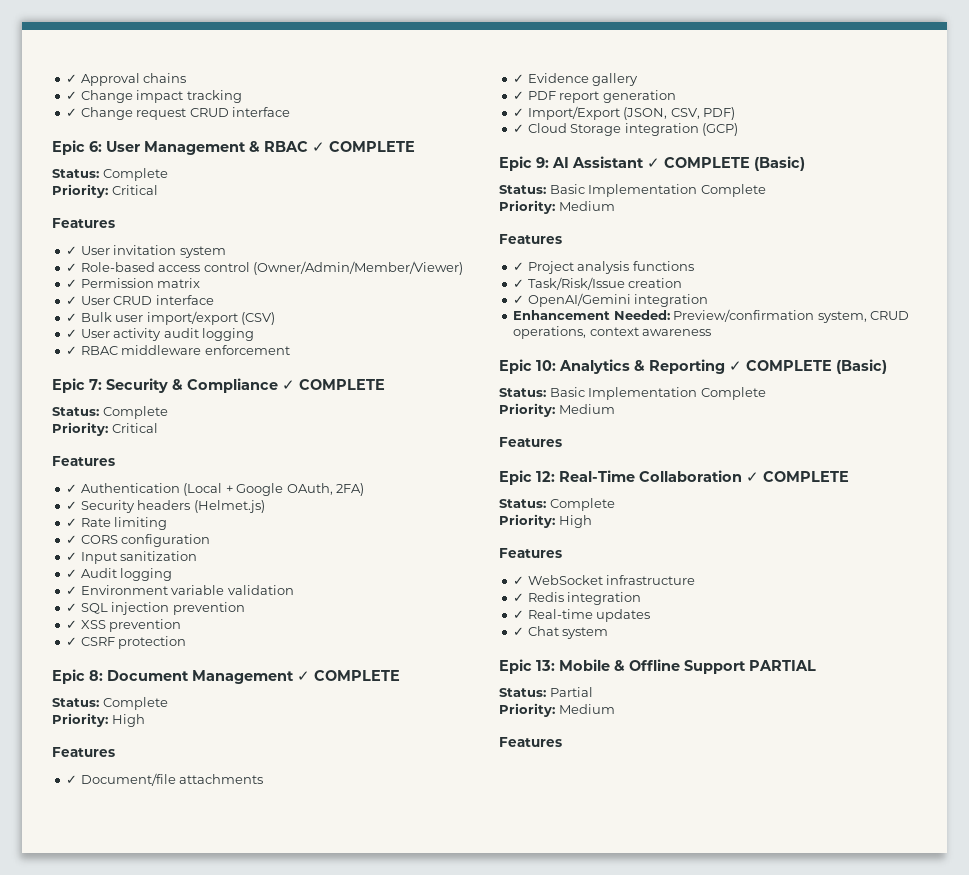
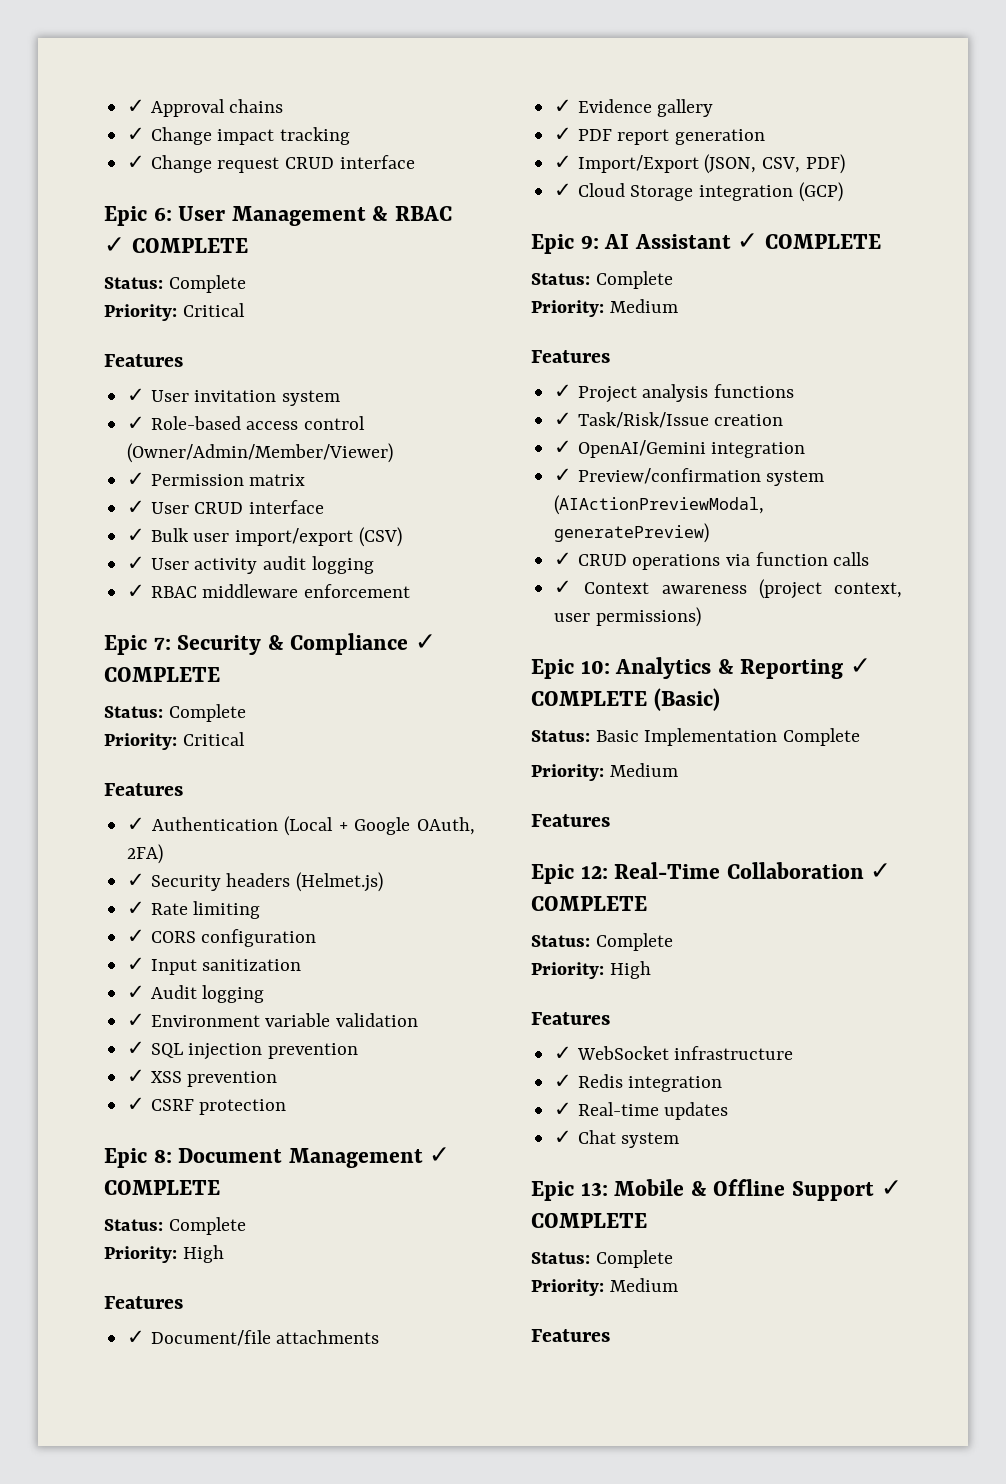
- Epic 9: AI Assistant ✓ COMPLETE (Basic)
- Status: Basic Implementation Complete
+ Epic 9: AI Assistant ✓ COMPLETE
+ Status: Complete
- Enhancement Needed: Preview/confirmation system, CRUD operations, context awareness
+ ✓ Preview/confirmation system (AIActionPreviewModal, generatePreview)
+ ✓ CRUD operations via function calls
+ ✓ Context awareness (project context, user permissions)
- Epic 13: Mobile & Offline Support PARTIAL
- Status: Partial
+ Epic 13: Mobile & Offline Support ✓ COMPLETE
+ Status: Complete

